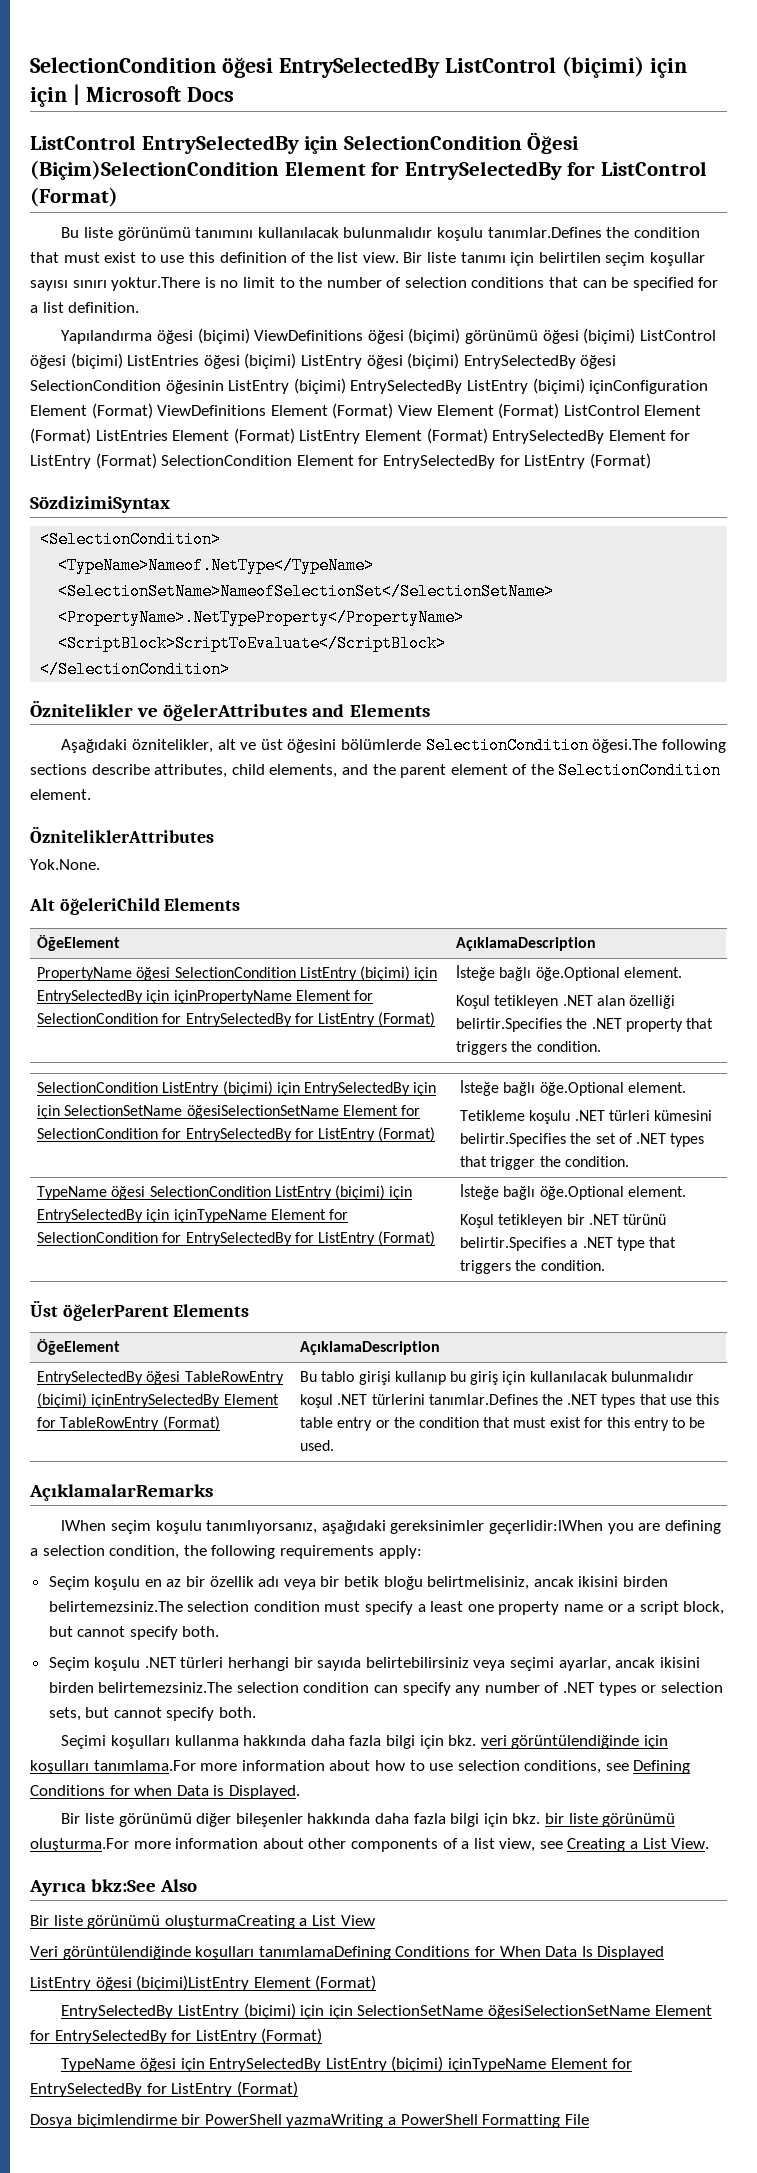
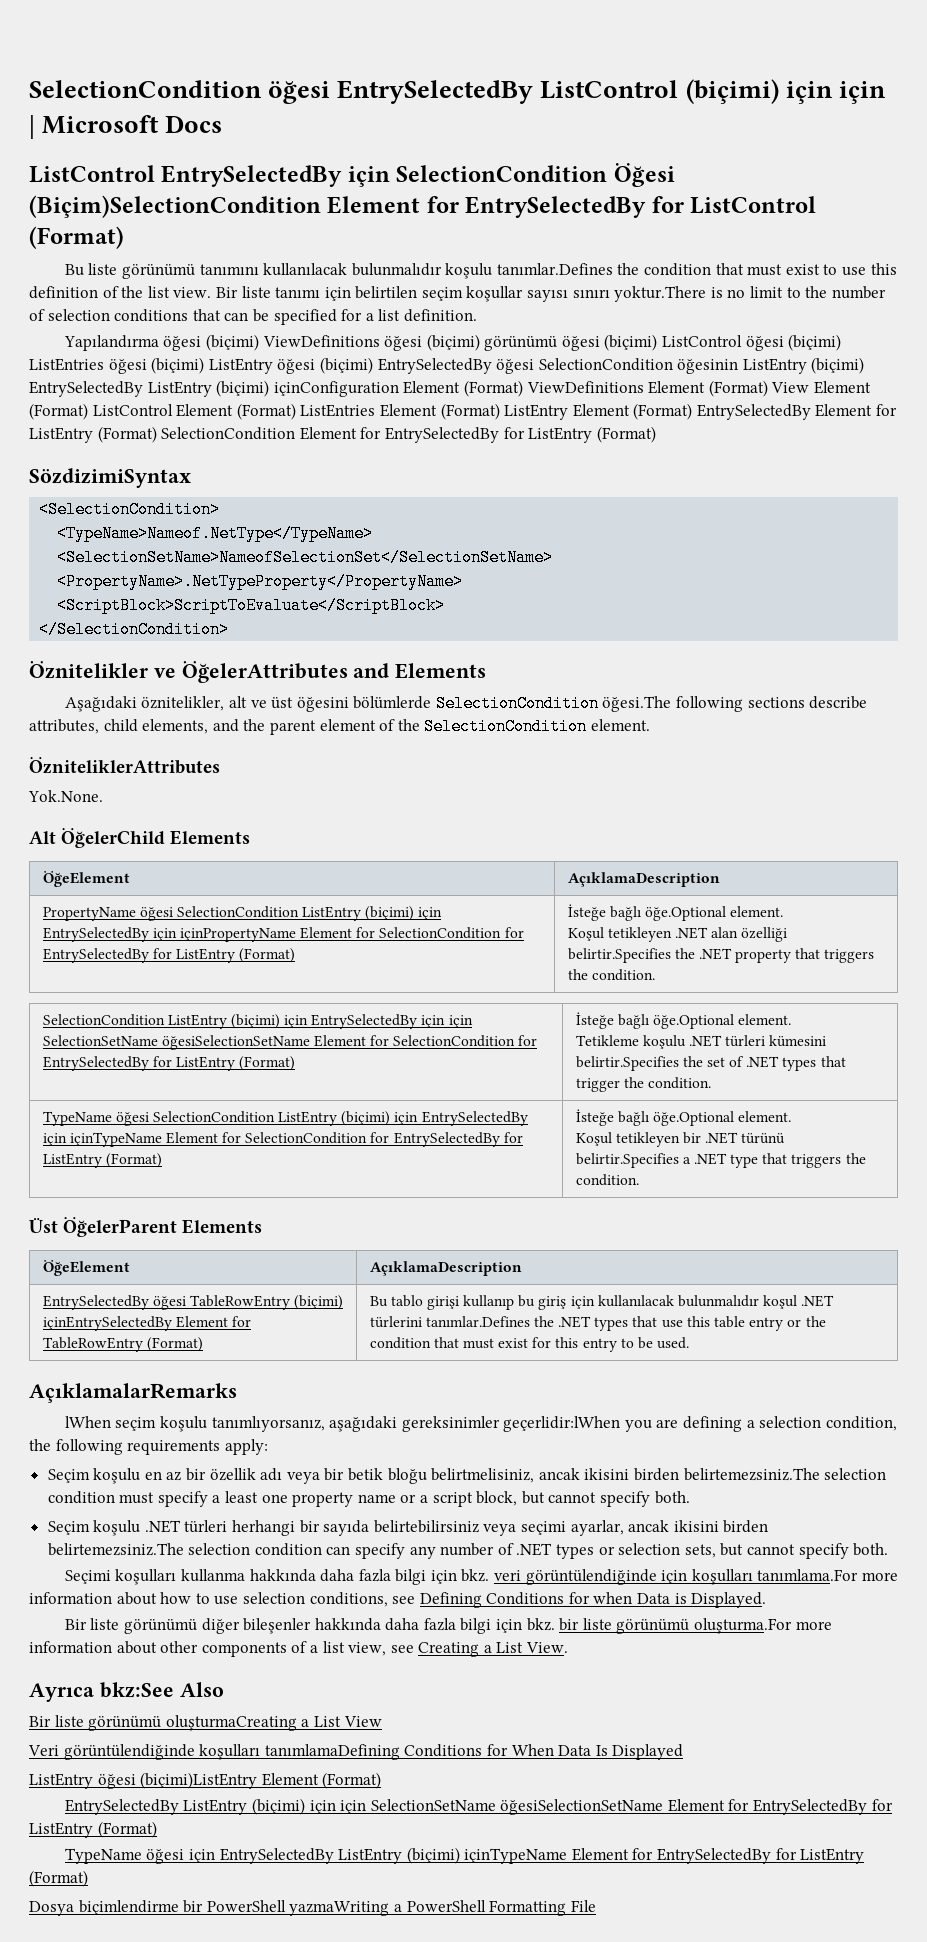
- Öznitelikler ve öğelerAttributes and Elements
+ Öznitelikler ve ÖğelerAttributes and Elements
- Alt öğeleriChild Elements
+ Alt ÖğelerChild Elements
- Üst öğelerParent Elements
+ Üst ÖğelerParent Elements

